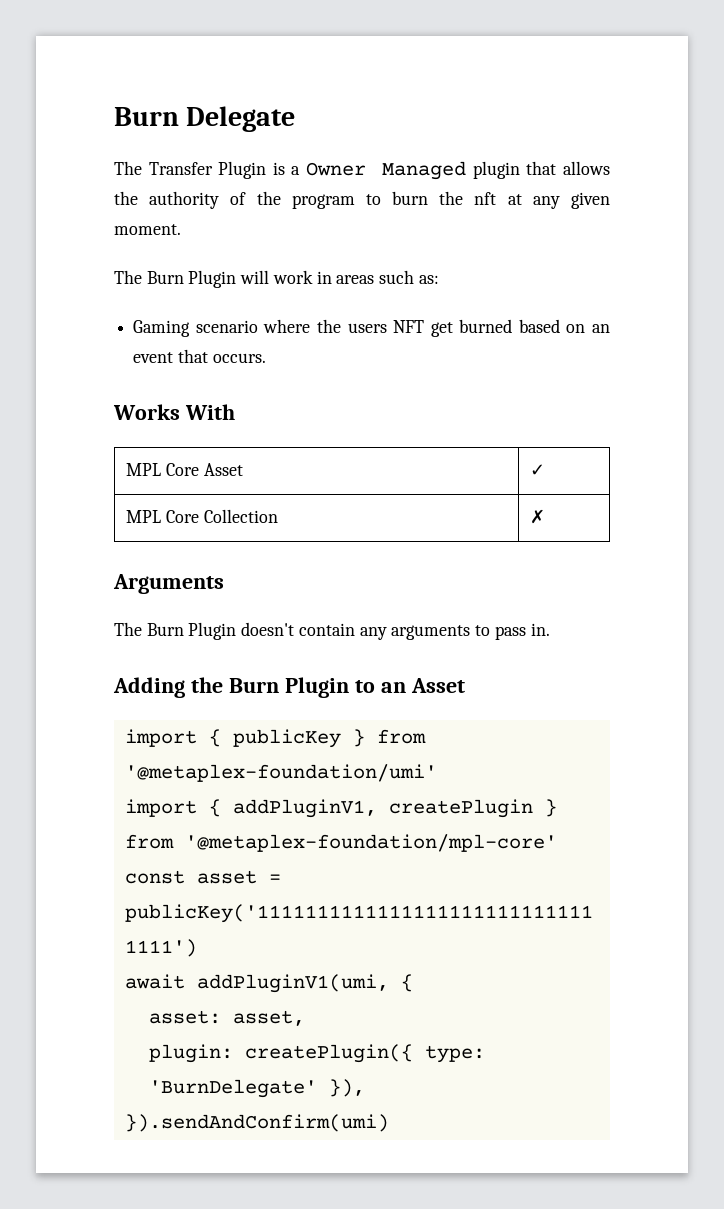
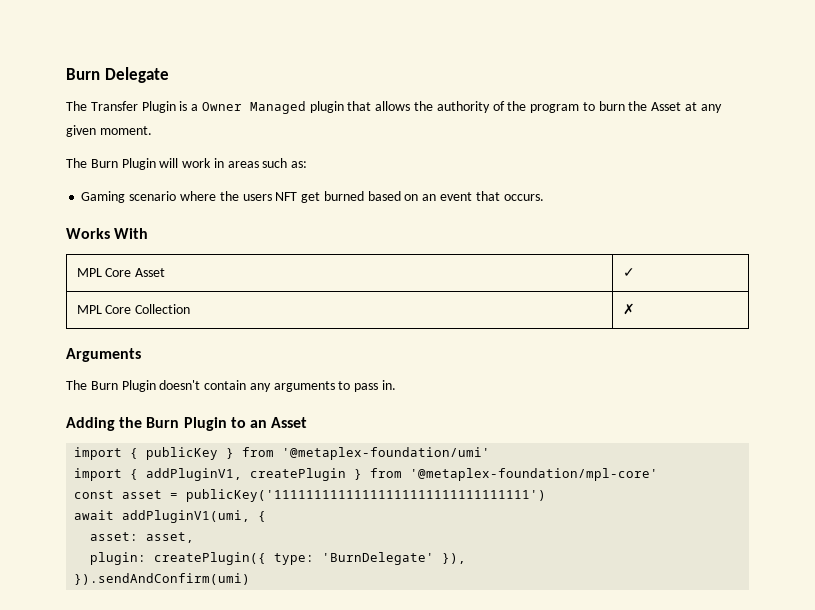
- The Transfer Plugin is a Owner Managed plugin that allows the authority of the program to burn the nft at any given moment.
+ The Transfer Plugin is a Owner Managed plugin that allows the authority of the program to burn the Asset at any given moment.

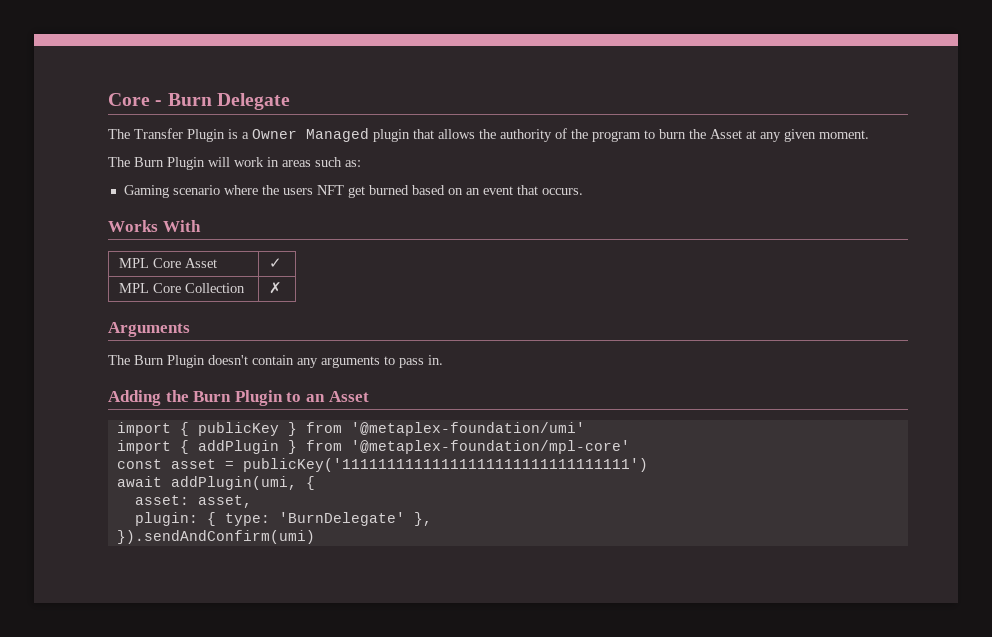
- Burn Delegate
+ Core - Burn Delegate
- import { addPluginV1, createPlugin } from '@metaplex-foundation/mpl-core'
+ import { addPlugin } from '@metaplex-foundation/mpl-core'
- await addPluginV1(umi, {
+ await addPlugin(umi, {
- plugin: createPlugin({ type: 'BurnDelegate' }),
+ plugin: { type: 'BurnDelegate' },

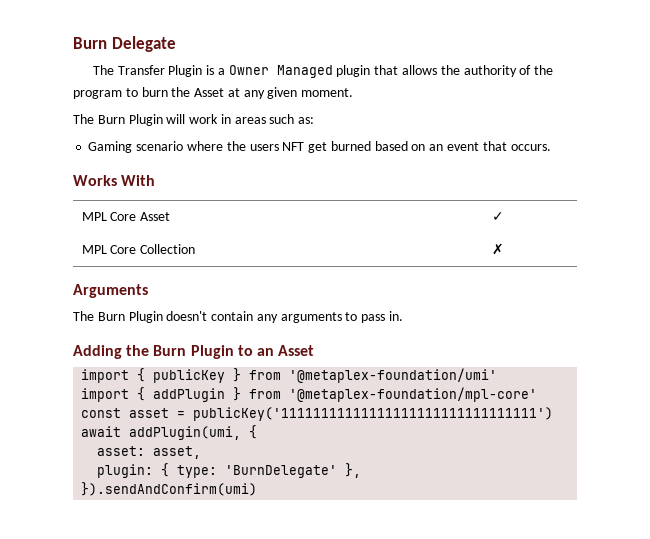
- Core - Burn Delegate
+ Burn Delegate

